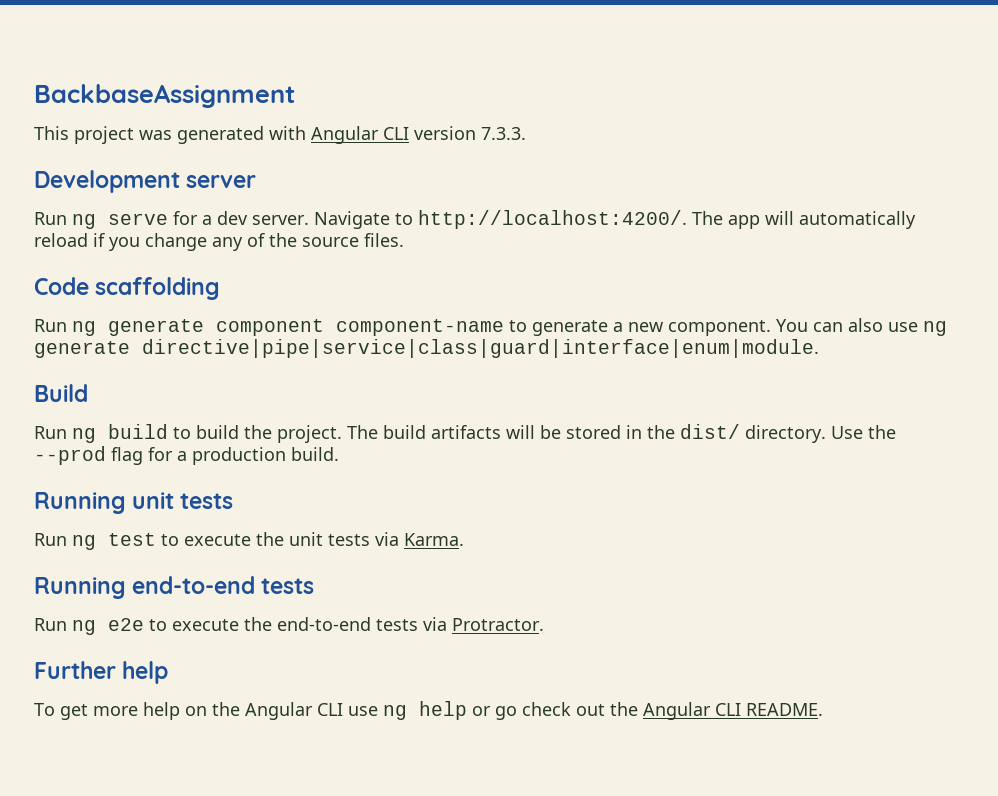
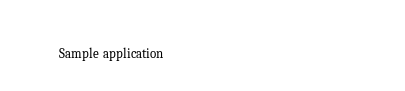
- BackbaseAssignment
- This project was generated with Angular CLI version 7.3.3.
- Development server
- Run ng serve for a dev server. Navigate to http://localhost:4200/. The app will automatically reload if you change any of the source files.
- Code scaffolding
- Run ng generate component component-name to generate a new component. You can also use ng generate directive|pipe|service|class|guard|interface|enum|module.
- Build
- Run ng build to build the project. The build artifacts will be stored in the dist/ directory. Use the --prod flag for a production build.
- Running unit tests
- Run ng test to execute the unit tests via Karma.
- Running end-to-end tests
- Run ng e2e to execute the end-to-end tests via Protractor.
- Further help
- To get more help on the Angular CLI use ng help or go check out the Angular CLI README.
+ Sample application

